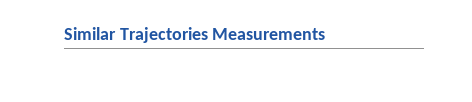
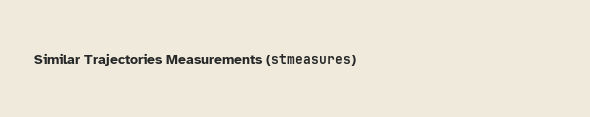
- Similar Trajectories Measurements
+ Similar Trajectories Measurements (stmeasures)

